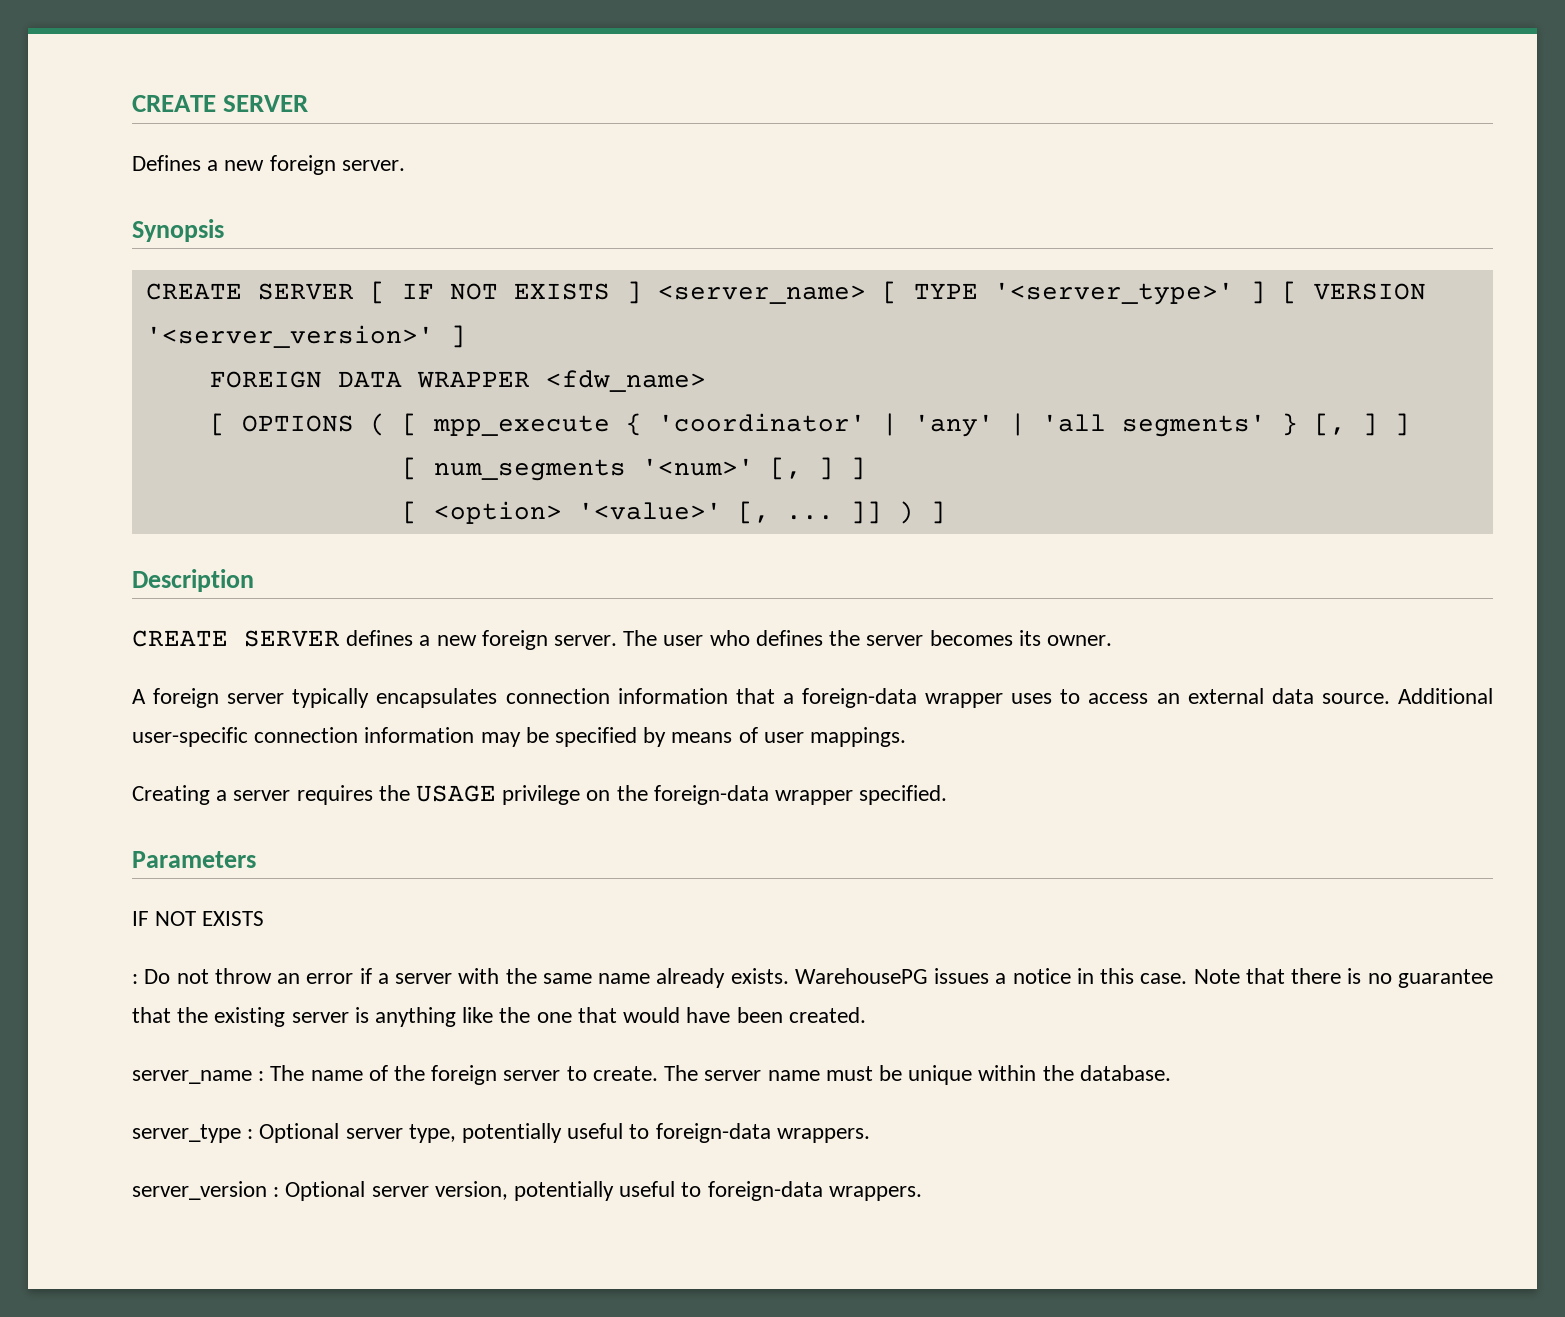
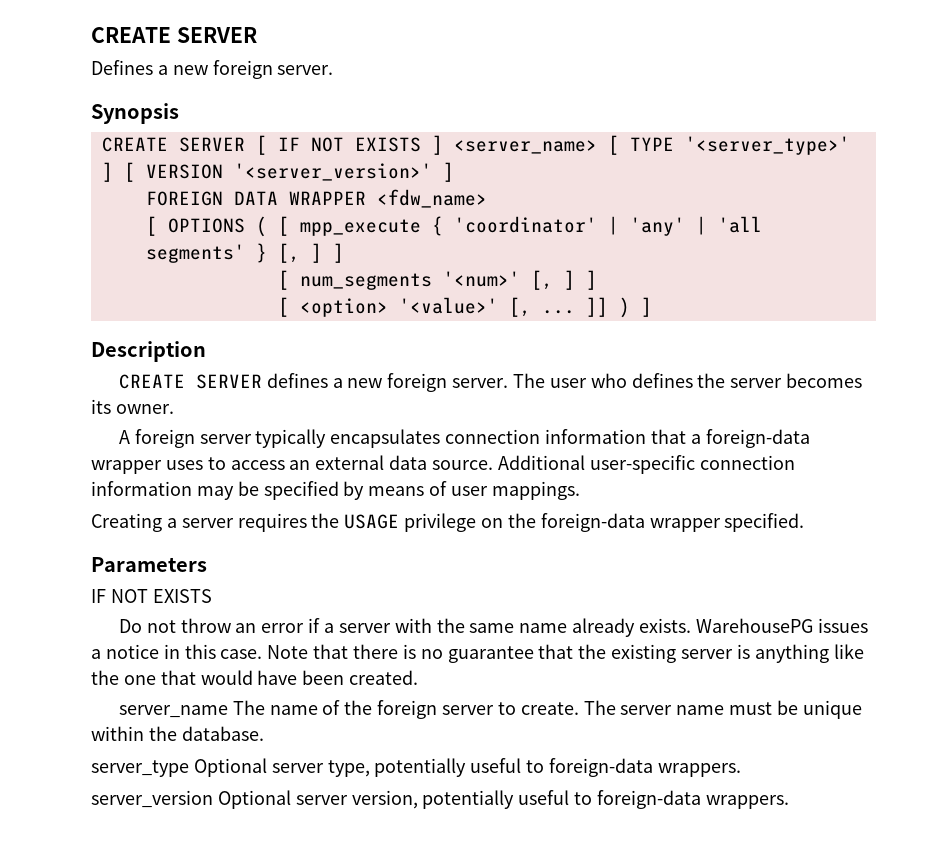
- : Do not throw an error if a server with the same name already exists.
+ Do not throw an error if a server with the same name already exists.
- server_name : The name of the foreign server to create.
+ server_name The name of the foreign server to create.
- server_type : Optional server type, potentially useful to foreign-data wrappers.
+ server_type Optional server type, potentially useful to foreign-data wrappers.
- server_version : Optional server version, potentially useful to foreign-data wrappers.
+ server_version Optional server version, potentially useful to foreign-data wrappers.

